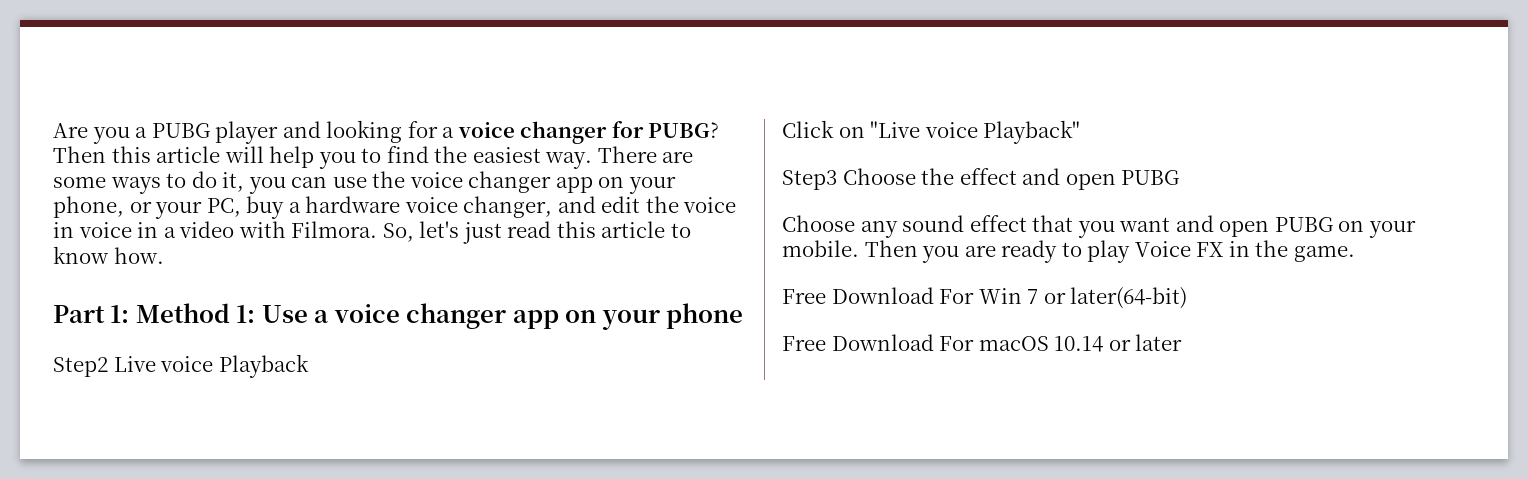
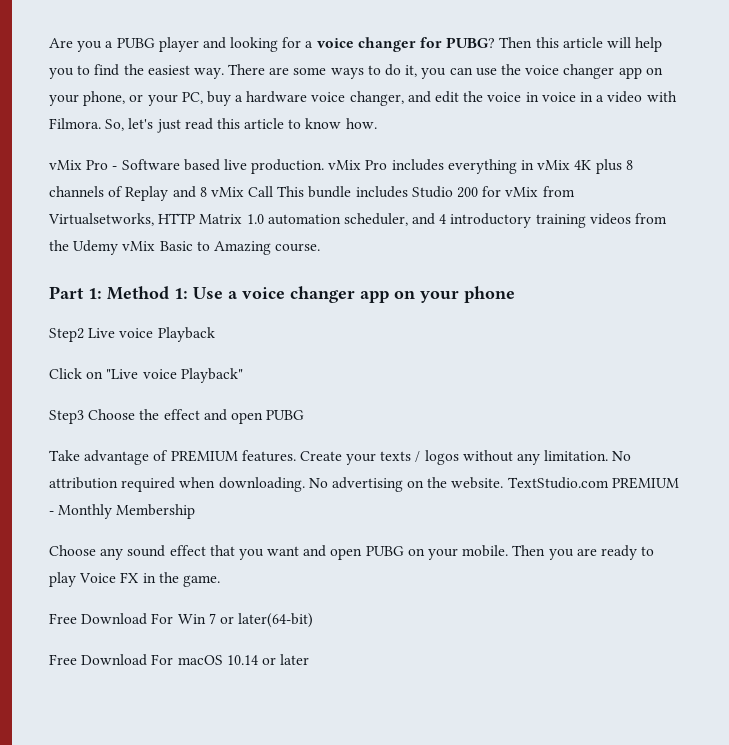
+ vMix Pro - Software based live production. vMix Pro includes everything in vMix 4K plus 8 channels of Replay and 8 vMix Call This bundle includes Studio 200 for vMix from Virtualsetworks, HTTP Matrix 1.0 automation scheduler, and 4 introductory training videos from the Udemy vMix Basic to Amazing course.
+ Take advantage of PREMIUM features. Create your texts / logos without any limitation. No attribution required when downloading. No advertising on the website. TextStudio.com PREMIUM - Monthly Membership

